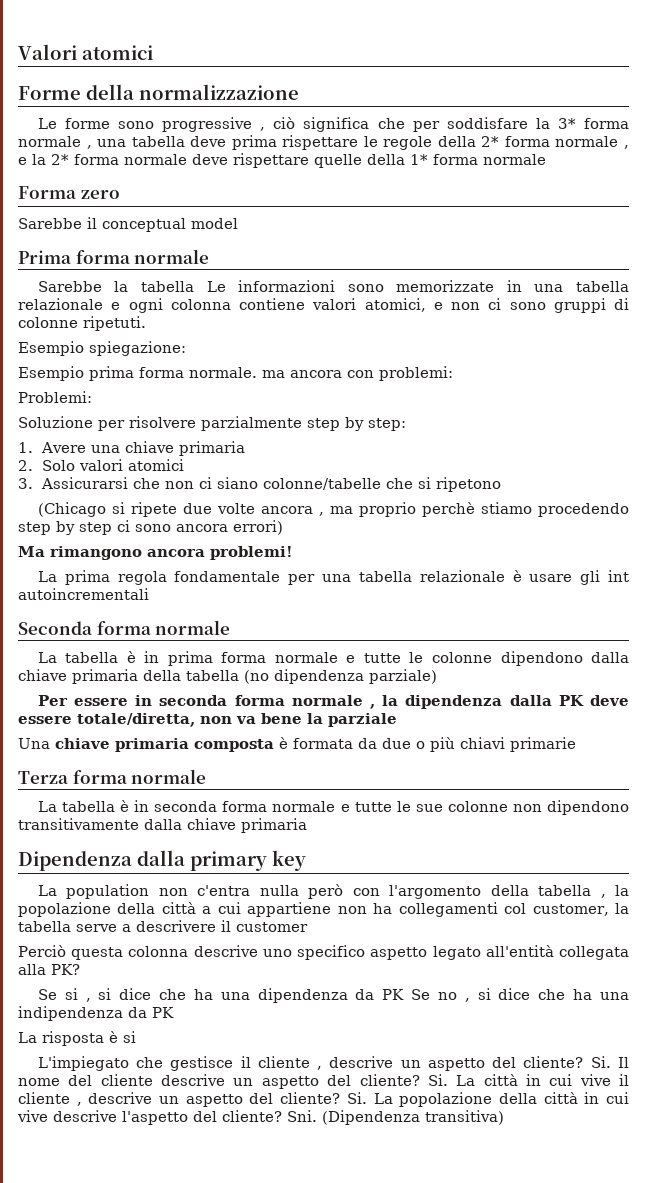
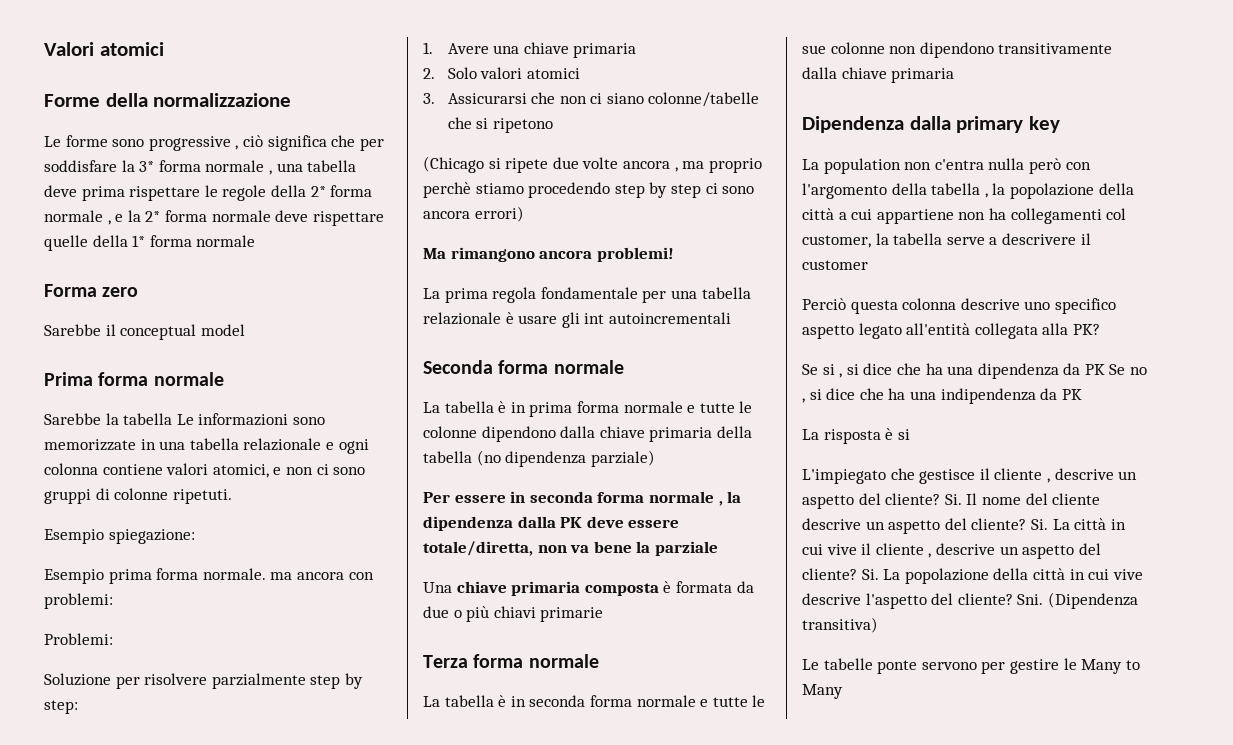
+ Le tabelle ponte servono per gestire le Many to Many

